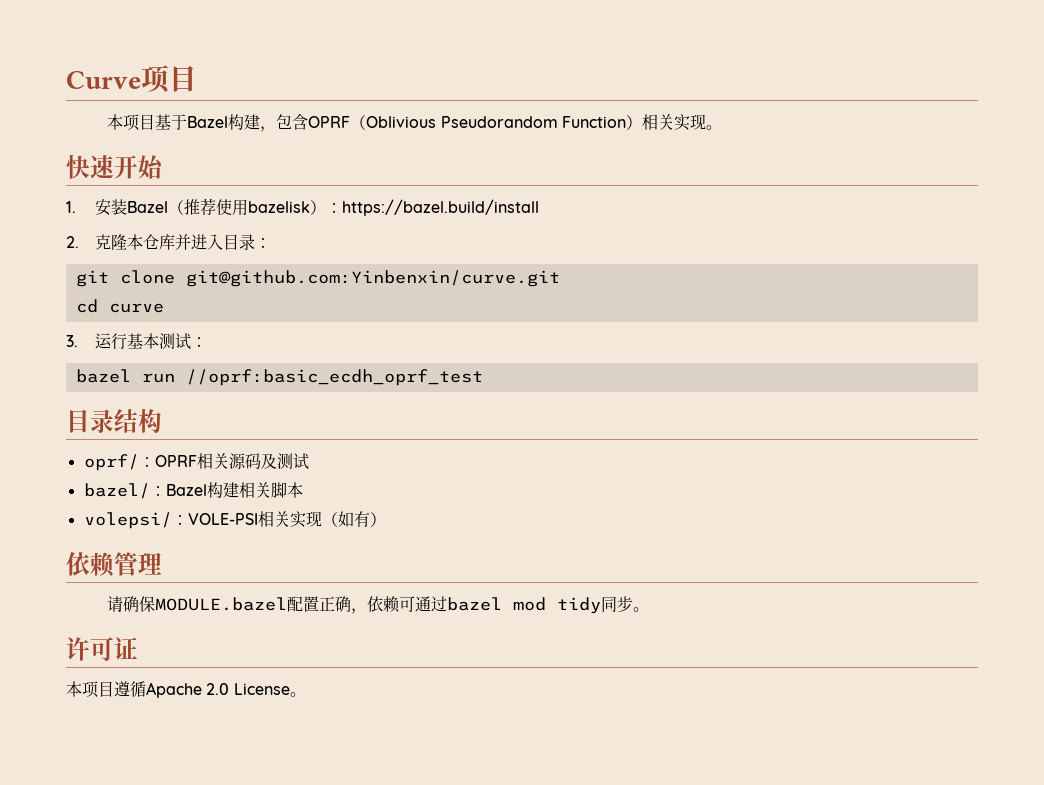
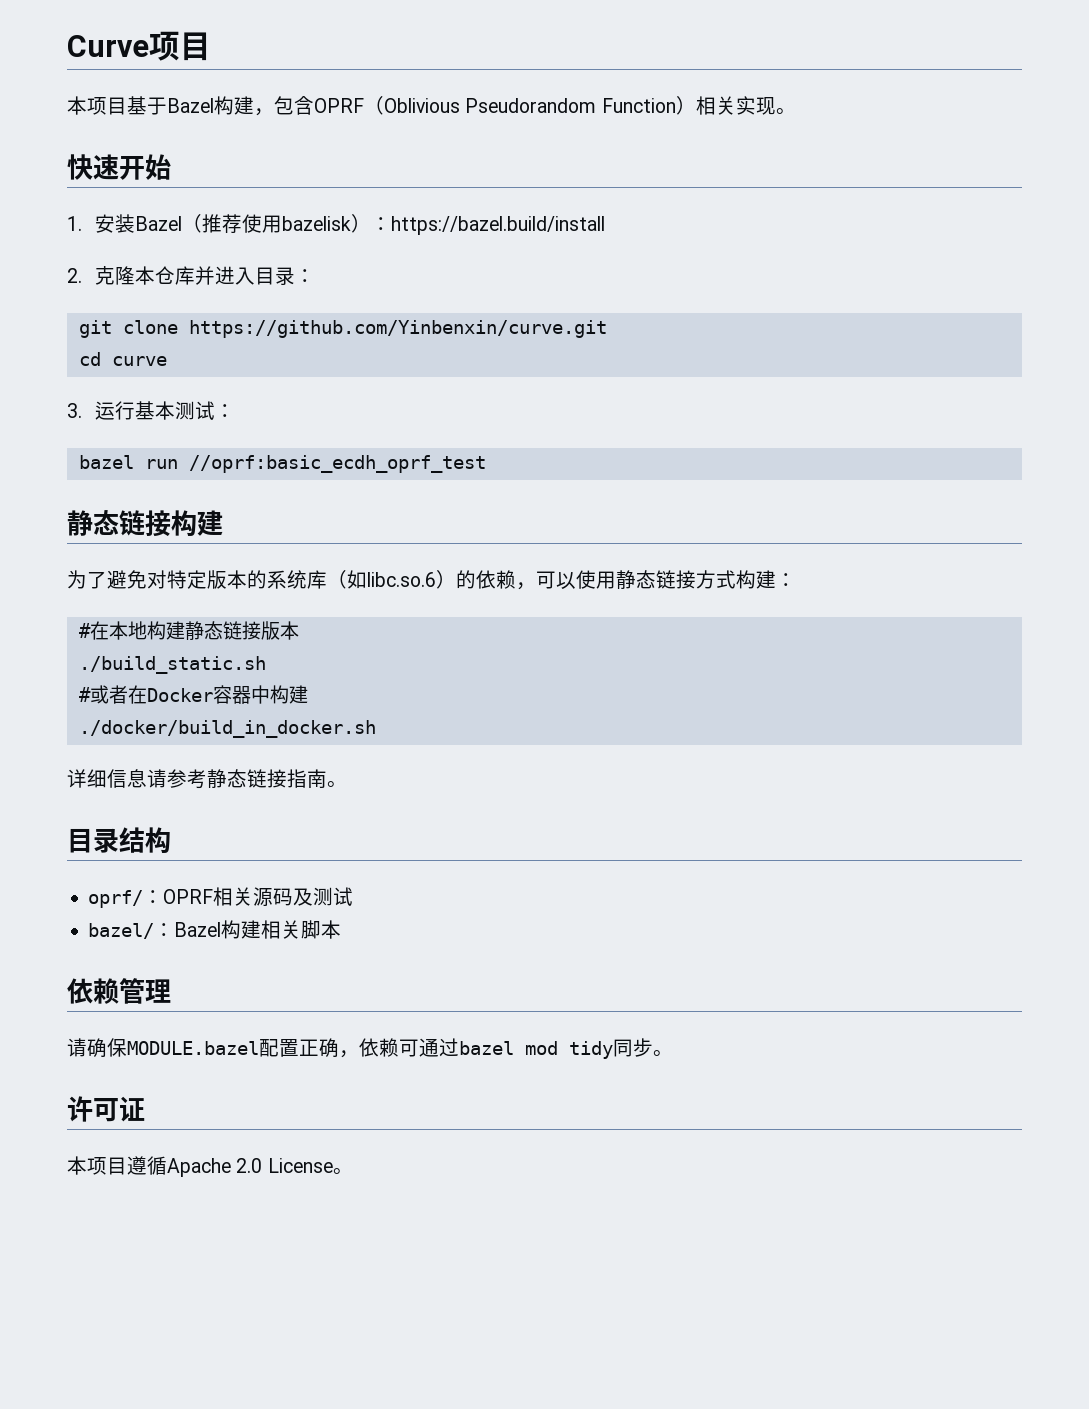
- git clone git@github.com:Yinbenxin/curve.git
+ git clone https://github.com/Yinbenxin/curve.git
+ 静态链接构建
+ 为了避免对特定版本的系统库（如libc.so.6）的依赖，可以使用静态链接方式构建：
+ #在本地构建静态链接版本
+ ./build_static.sh
+ #或者在Docker容器中构建
+ ./docker/build_in_docker.sh
+ 详细信息请参考静态链接指南。
- volepsi/：VOLE-PSI相关实现（如有）

